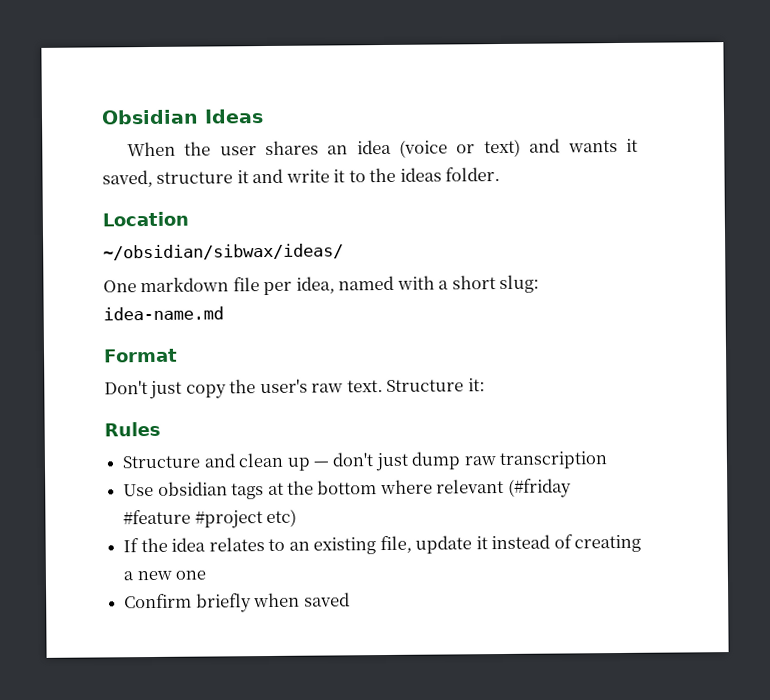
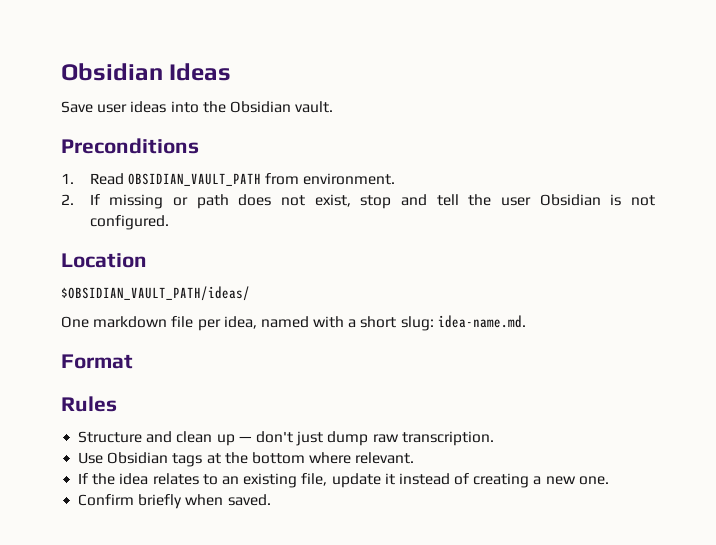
- When the user shares an idea (voice or text) and wants it saved, structure it and write it to the ideas folder.
+ Save user ideas into the Obsidian vault.
+ Preconditions
+ 1. Read OBSIDIAN_VAULT_PATH from environment.
+ 2. If missing or path does not exist, stop and tell the user Obsidian is not configured.
- ~/obsidian/sibwax/ideas/
+ $OBSIDIAN_VAULT_PATH/ideas/
- One markdown file per idea, named with a short slug: idea-name.md
+ One markdown file per idea, named with a short slug: idea-name.md.
- Don't just copy the user's raw text. Structure it:
- Structure and clean up — don't just dump raw transcription
+ Structure and clean up — don't just dump raw transcription.
- Use obsidian tags at the bottom where relevant (#friday #feature #project etc)
+ Use Obsidian tags at the bottom where relevant.
- If the idea relates to an existing file, update it instead of creating a new one
+ If the idea relates to an existing file, update it instead of creating a new one.
- Confirm briefly when saved
+ Confirm briefly when saved.

